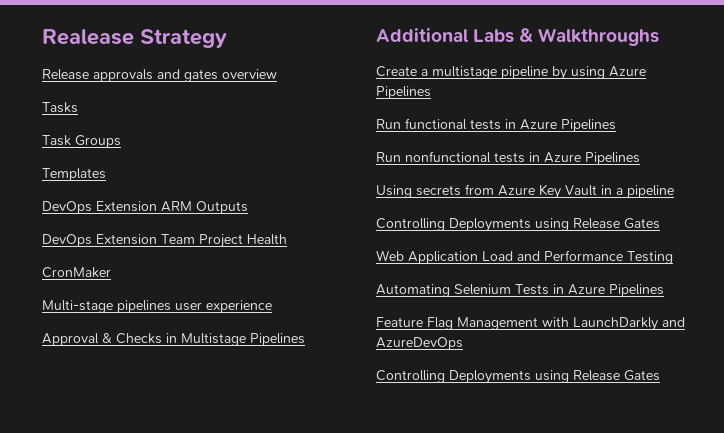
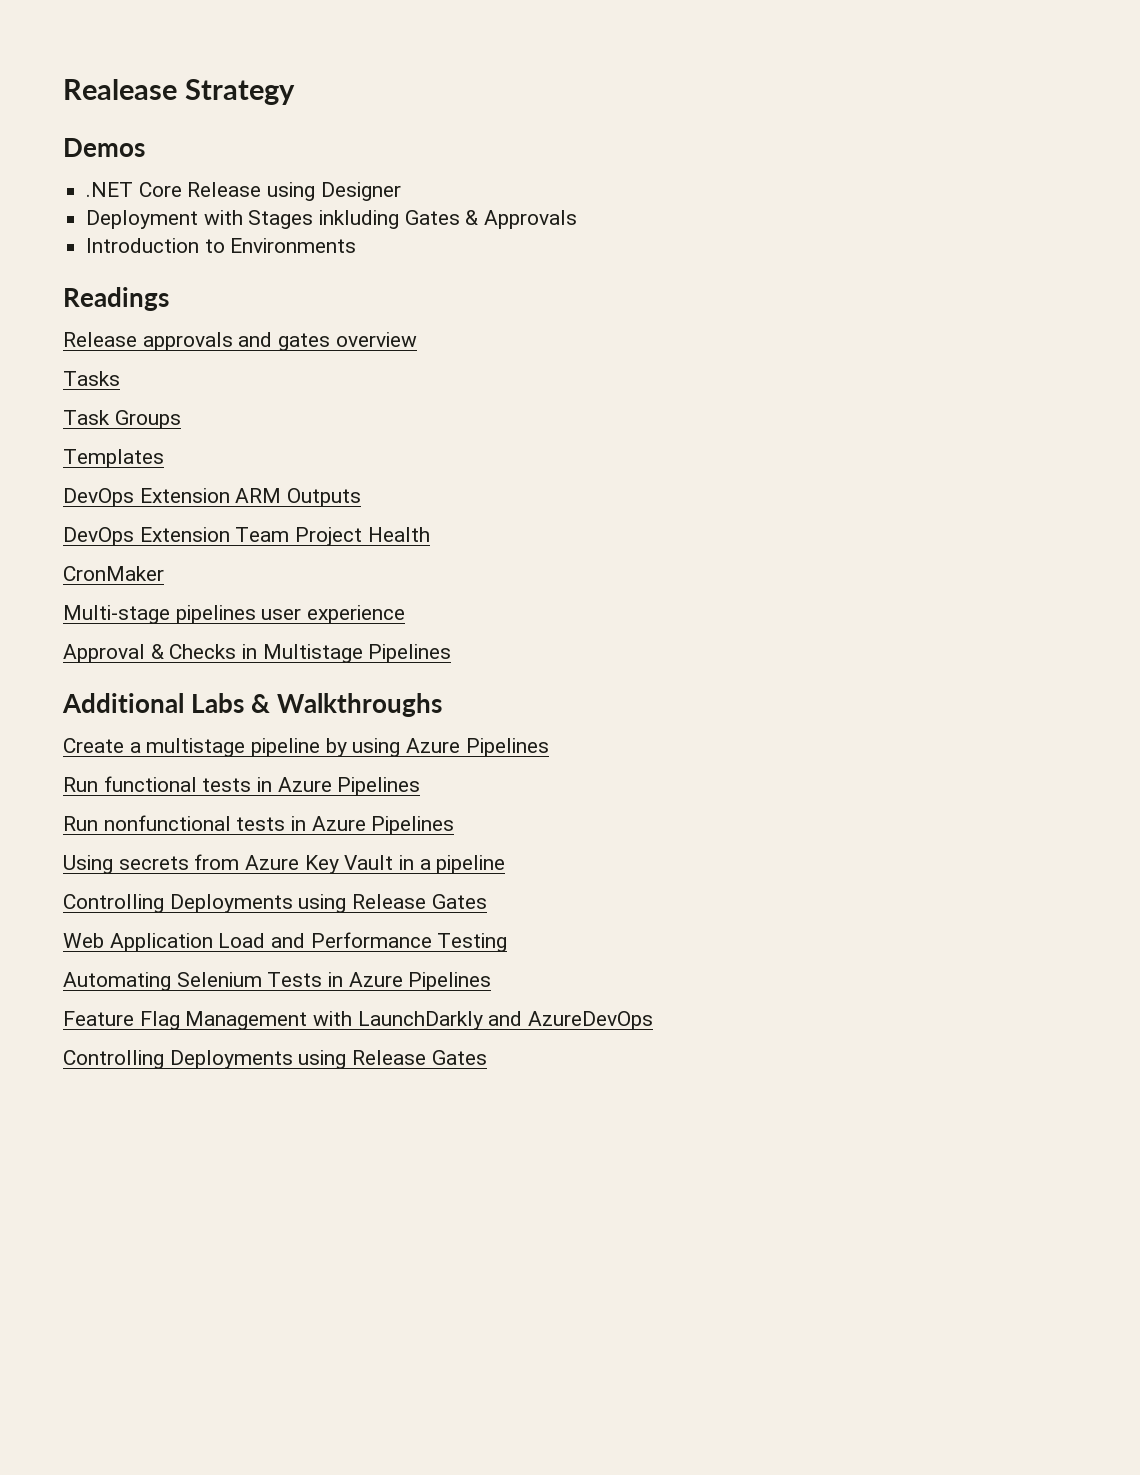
+ Demos
+ .NET Core Release using Designer
+ Deployment with Stages inkluding Gates & Approvals
+ Introduction to Environments
+ Readings

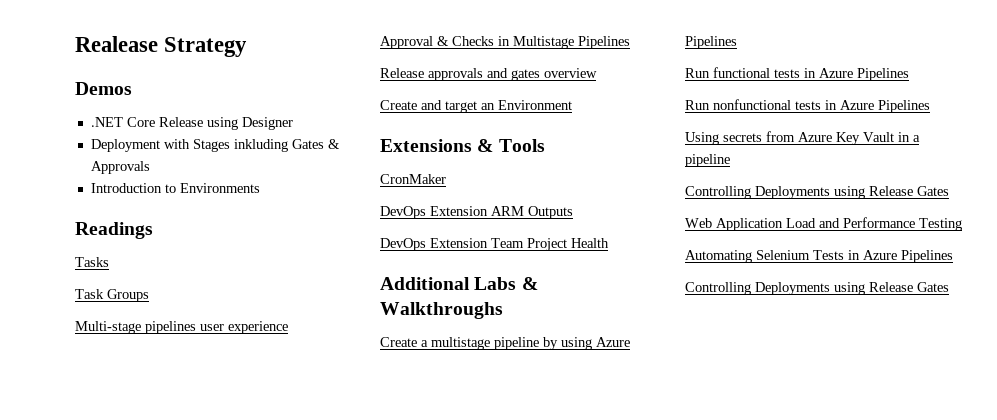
- Release approvals and gates overview
  Tasks
  Task Groups
- Templates
- DevOps Extension ARM Outputs
- DevOps Extension Team Project Health
- CronMaker
+ Release approvals and gates overview
+ Create and target an Environment
+ Extensions & Tools
+ CronMaker
+ DevOps Extension ARM Outputs
+ DevOps Extension Team Project Health
- Feature Flag Management with LaunchDarkly and AzureDevOps

